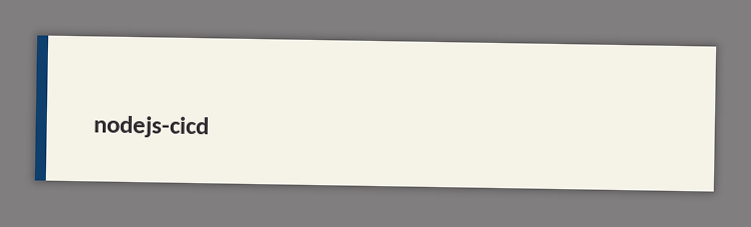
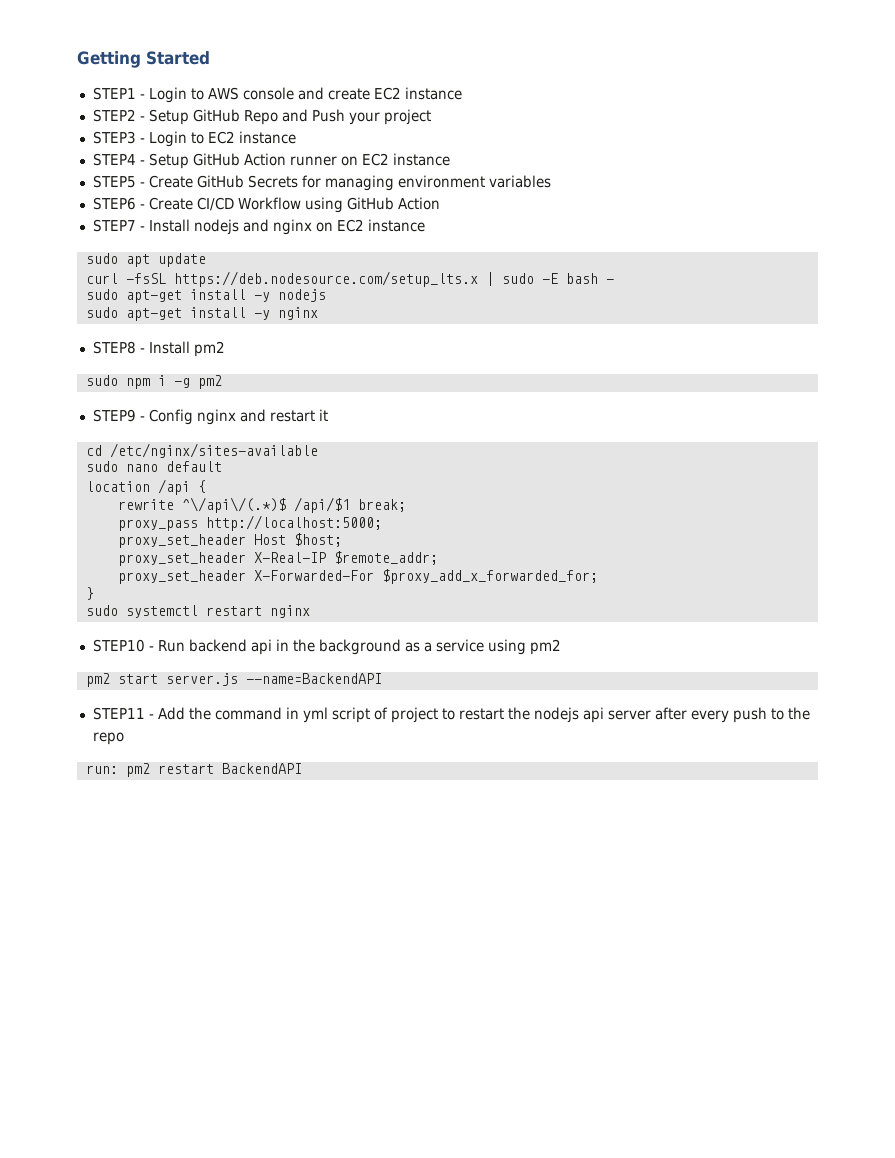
- nodejs-cicd
+ Getting Started
+ STEP1 - Login to AWS console and create EC2 instance
+ STEP2 - Setup GitHub Repo and Push your project
+ STEP3 - Login to EC2 instance
+ STEP4 - Setup GitHub Action runner on EC2 instance
+ STEP5 - Create GitHub Secrets for managing environment variables
+ STEP6 - Create CI/CD Workflow using GitHub Action
+ STEP7 - Install nodejs and nginx on EC2 instance
+ sudo apt update
+ curl -fsSL https://deb.nodesource.com/setup_lts.x | sudo -E bash -
+ sudo apt-get install -y nodejs
+ sudo apt-get install -y nginx
+ STEP8 - Install pm2
+ sudo npm i -g pm2
+ STEP9 - Config nginx and restart it
+ cd /etc/nginx/sites-available
+ sudo nano default
+ location /api {
+ rewrite ^\/api\/(.*)$ /api/$1 break;
+ proxy_pass http://localhost:5000;
+ proxy_set_header Host $host;
+ proxy_set_header X-Real-IP $remote_addr;
+ proxy_set_header X-Forwarded-For $proxy_add_x_forwarded_for;
+ }
+ sudo systemctl restart nginx
+ STEP10 - Run backend api in the background as a service using pm2
+ pm2 start server.js --name=BackendAPI
+ STEP11 - Add the command in yml script of project to restart the nodejs api server after every push to the repo
+ run: pm2 restart BackendAPI

